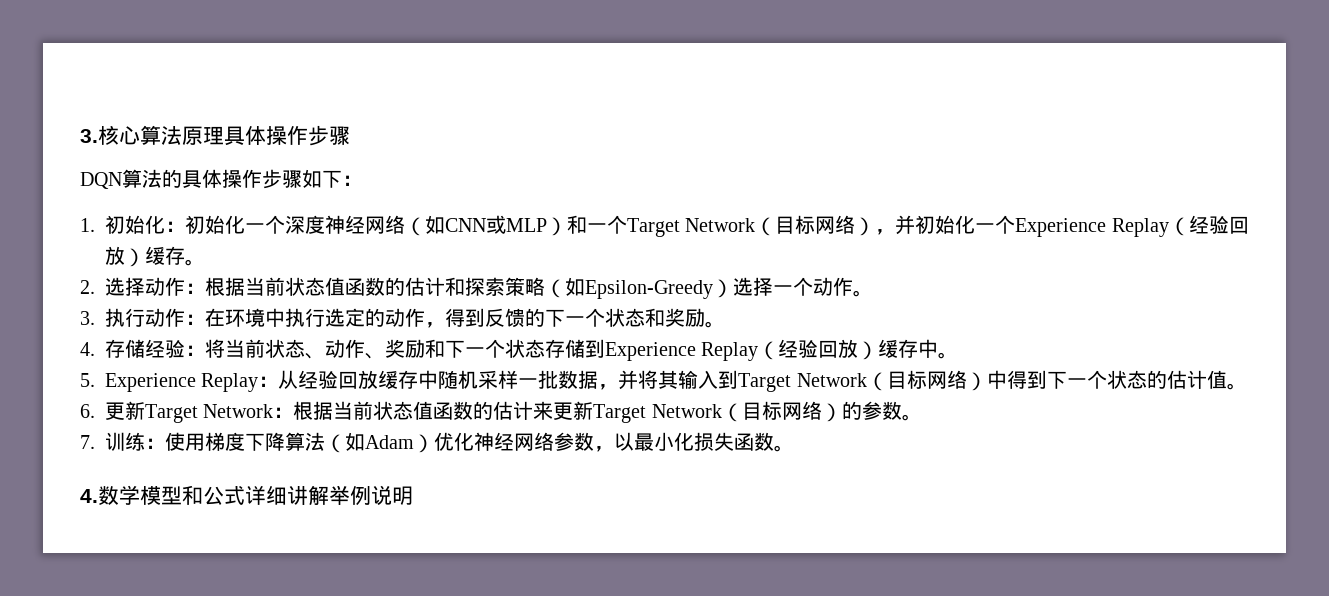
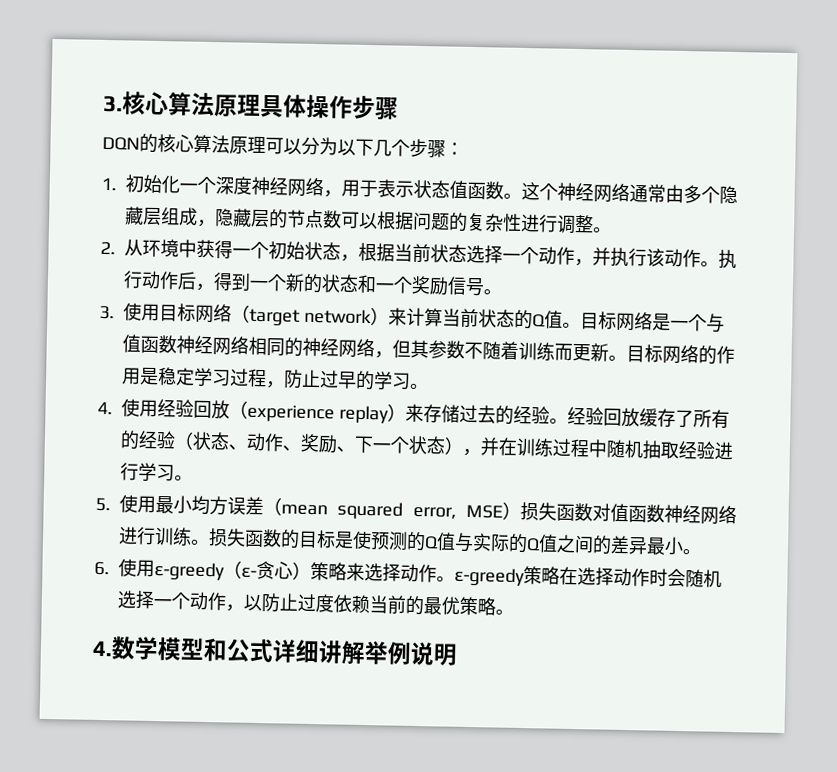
- DQN算法的具体操作步骤如下：
+ DQN的核心算法原理可以分为以下几个步骤：
- 1.初始化：初始化一个深度神经网络（如CNN或MLP）和一个Target Network（目标网络），并初始化一个Experience Replay（经验回放）缓存。
- 2.选择动作：根据当前状态值函数的估计和探索策略（如Epsilon-Greedy）选择一个动作。
- 3.执行动作：在环境中执行选定的动作，得到反馈的下一个状态和奖励。
- 4.存储经验：将当前状态、动作、奖励和下一个状态存储到Experience Replay（经验回放）缓存中。
- 5. Experience Replay：从经验回放缓存中随机采样一批数据，并将其输入到Target Network（目标网络）中得到下一个状态的估计值。
- 6.更新Target Network：根据当前状态值函数的估计来更新Target Network（目标网络）的参数。
- 7.训练：使用梯度下降算法（如Adam）优化神经网络参数，以最小化损失函数。
+ 1.初始化一个深度神经网络，用于表示状态值函数。这个神经网络通常由多个隐藏层组成，隐藏层的节点数可以根据问题的复杂性进行调整。
+ 2.从环境中获得一个初始状态，根据当前状态选择一个动作，并执行该动作。执行动作后，得到一个新的状态和一个奖励信号。
+ 3.使用目标网络（target network）来计算当前状态的Q值。目标网络是一个与值函数神经网络相同的神经网络，但其参数不随着训练而更新。目标网络的作用是稳定学习过程，防止过早的学习。
+ 4.使用经验回放（experience replay）来存储过去的经验。经验回放缓存了所有的经验（状态、动作、奖励、下一个状态），并在训练过程中随机抽取经验进行学习。
+ 5.使用最小均方误差（mean squared error, MSE）损失函数对值函数神经网络进行训练。损失函数的目标是使预测的Q值与实际的Q值之间的差异最小。
+ 6.使用ε-greedy（ε-贪心）策略来选择动作。ε-greedy策略在选择动作时会随机选择一个动作，以防止过度依赖当前的最优策略。

